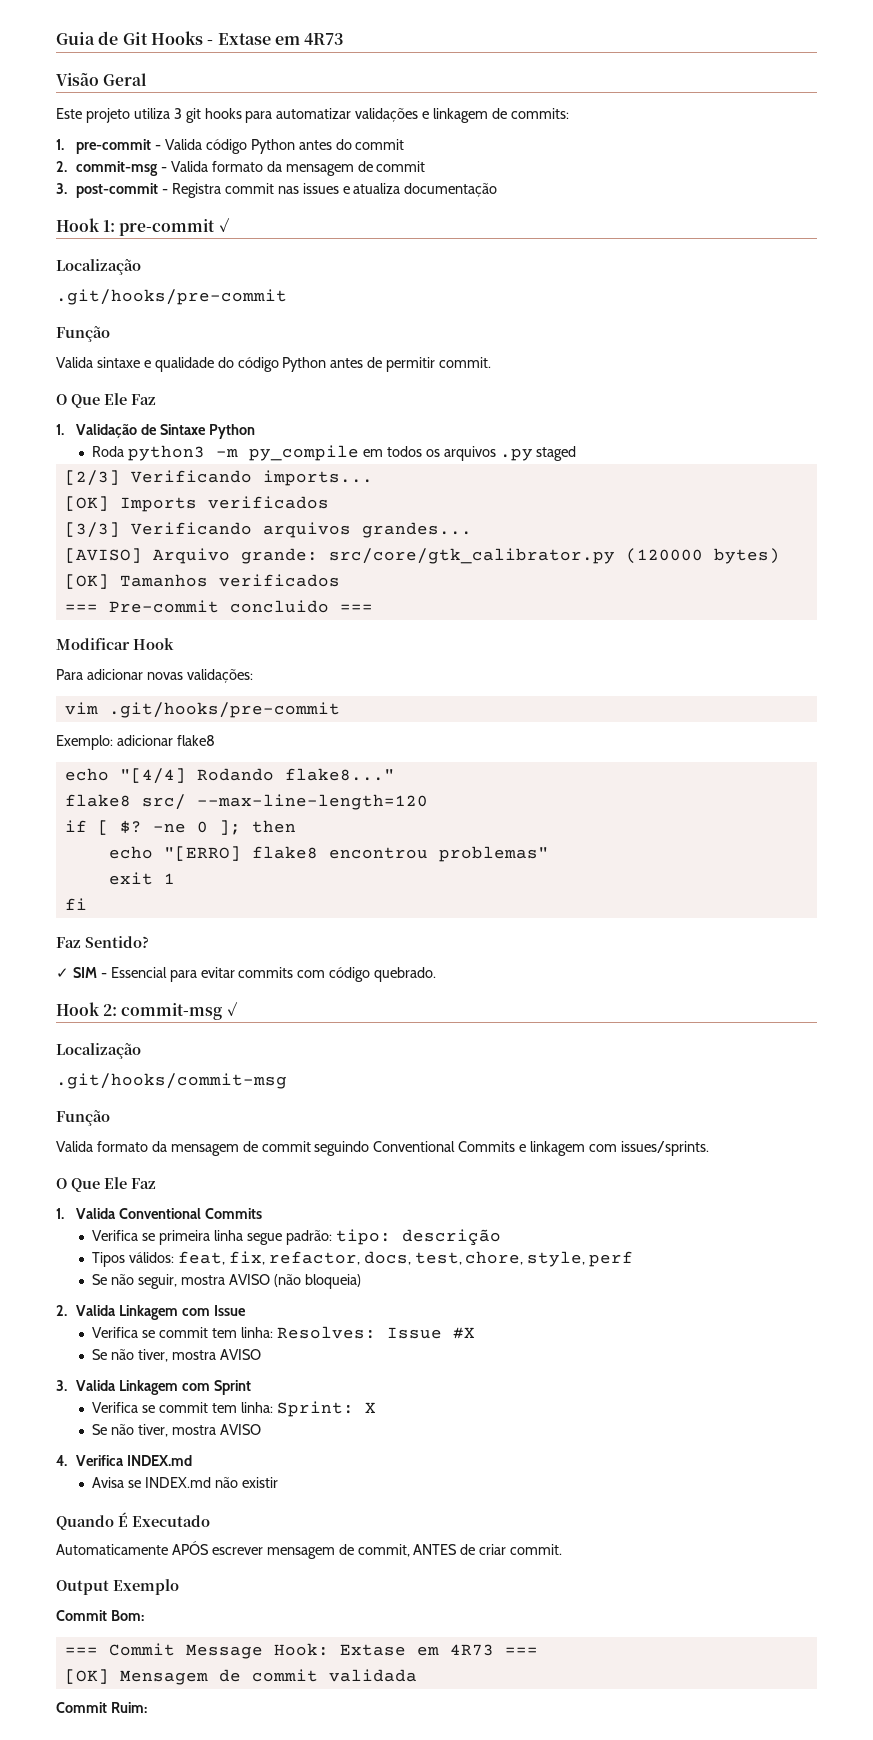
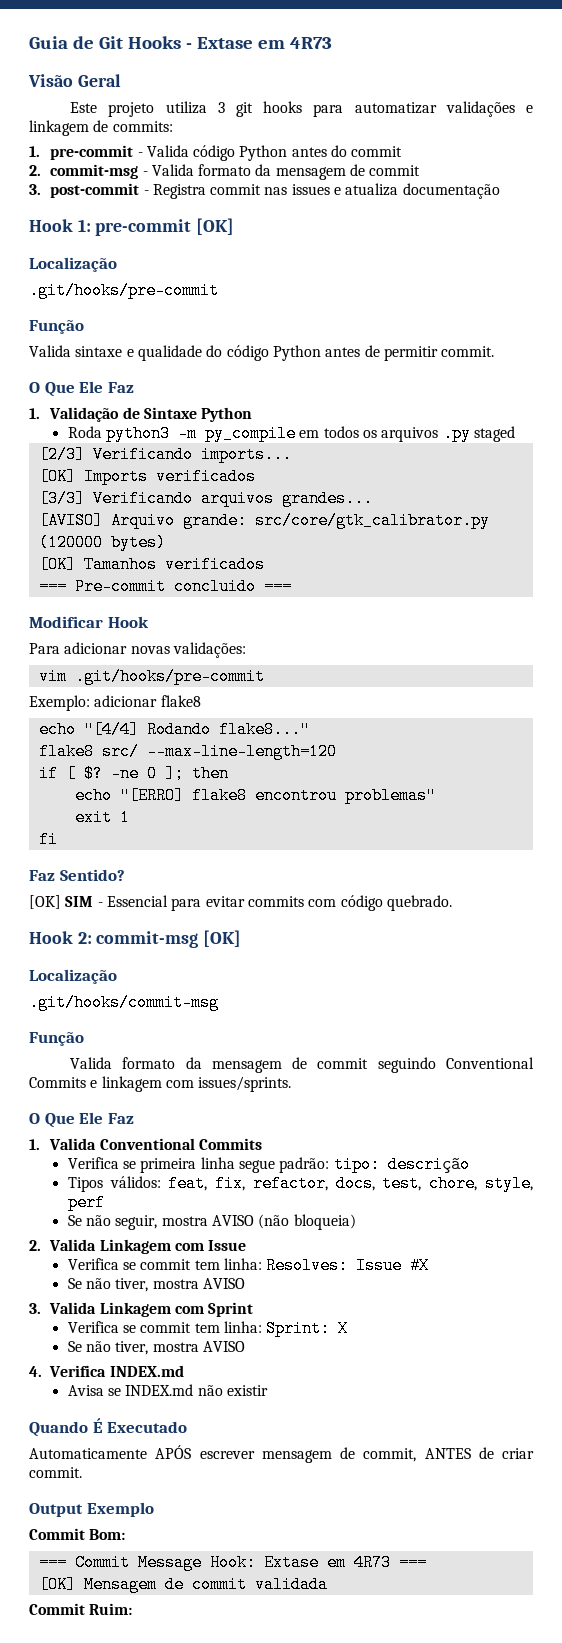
- Hook 1: pre-commit ✓
+ Hook 1: pre-commit [OK]
- ✓ SIM - Essencial para evitar commits com código quebrado.
+ [OK] SIM - Essencial para evitar commits com código quebrado.
- Hook 2: commit-msg ✓
+ Hook 2: commit-msg [OK]

